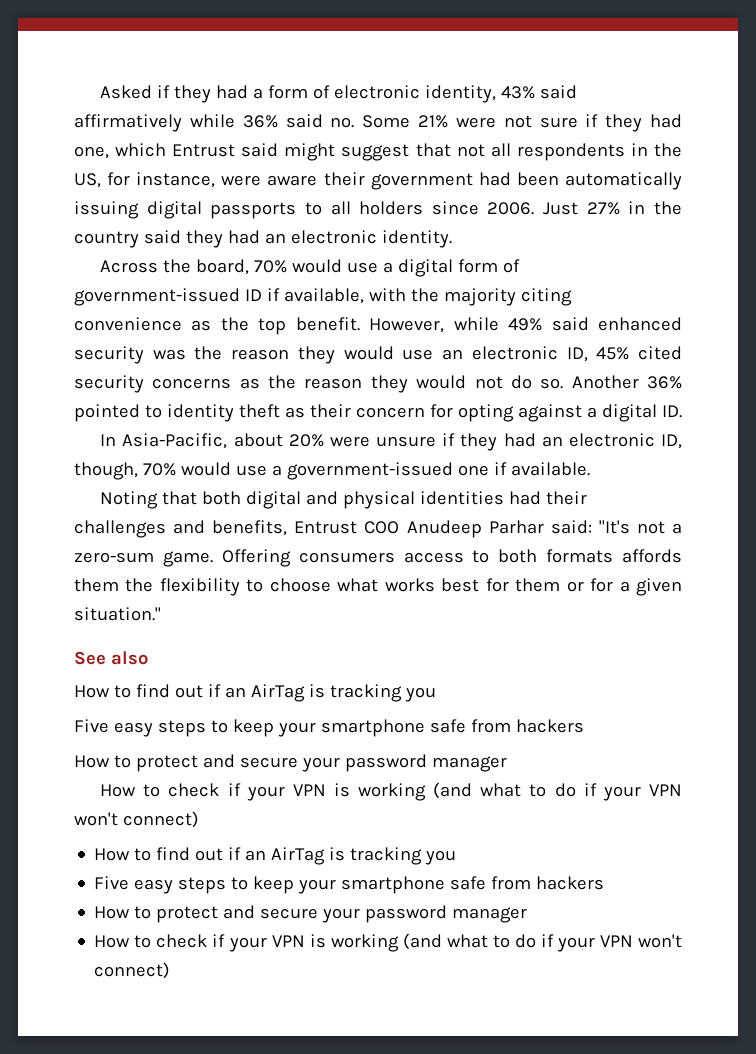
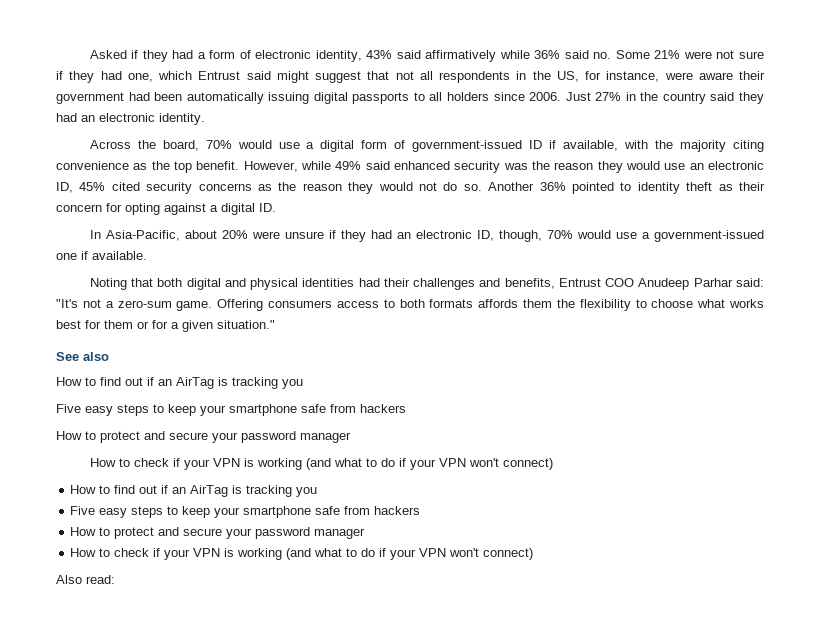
+ Also read:

